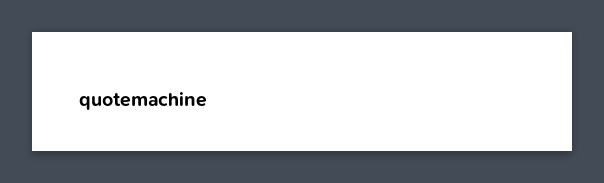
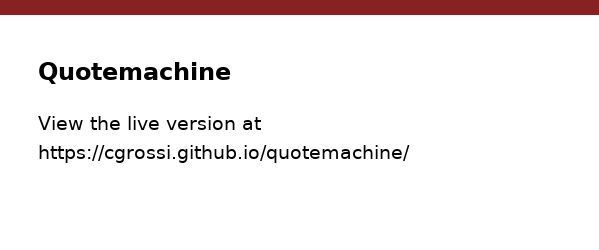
- quotemachine
+ Quotemachine
+ View the live version at https://cgrossi.github.io/quotemachine/

